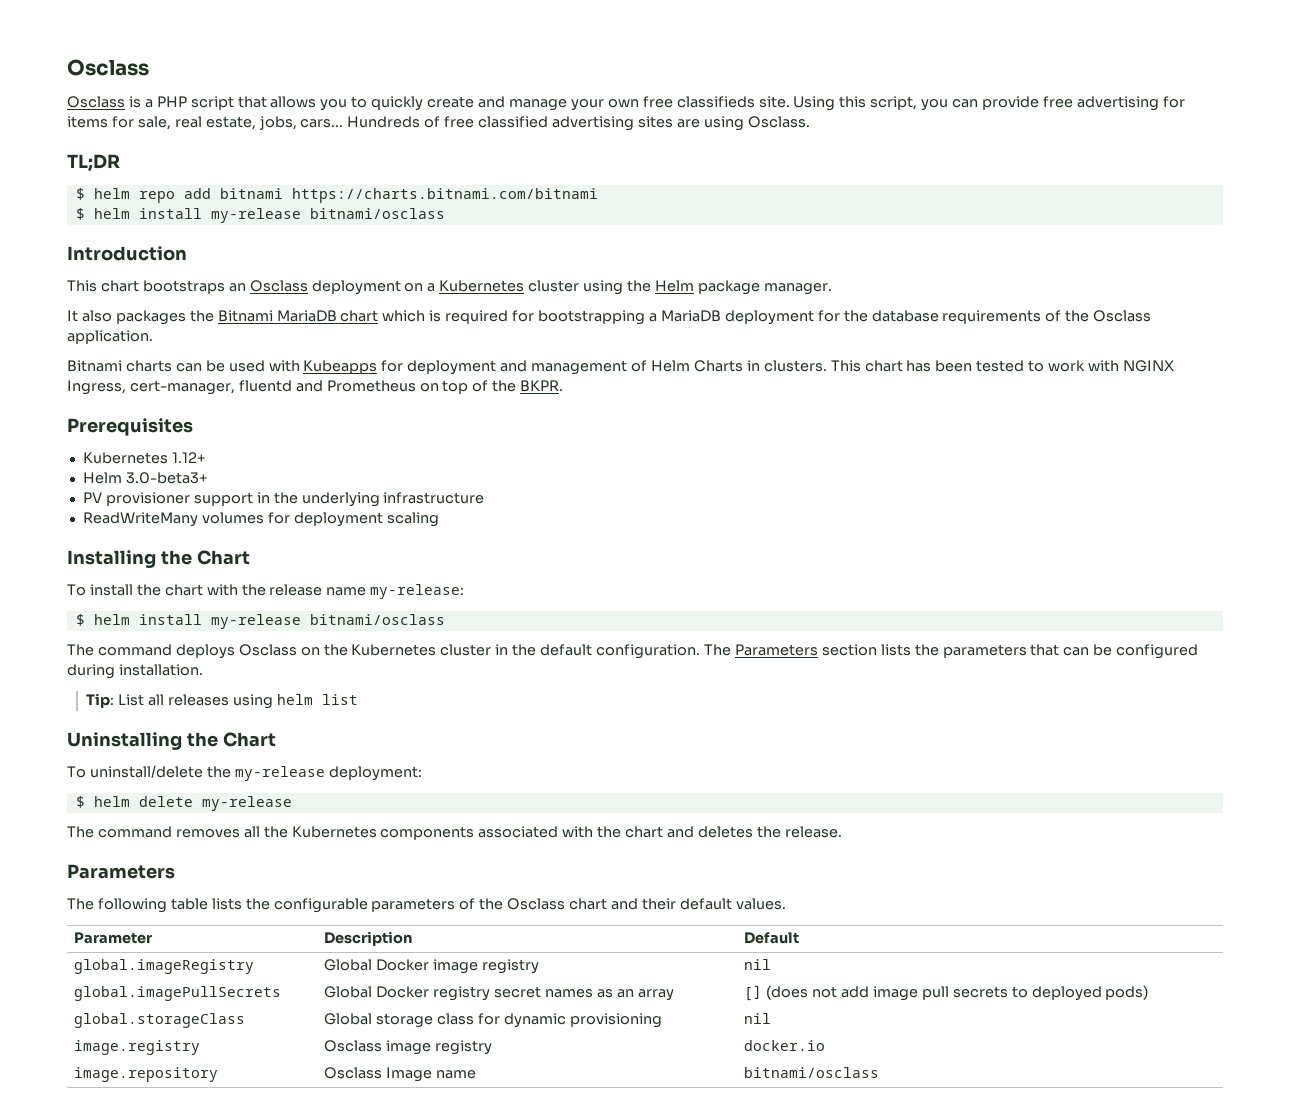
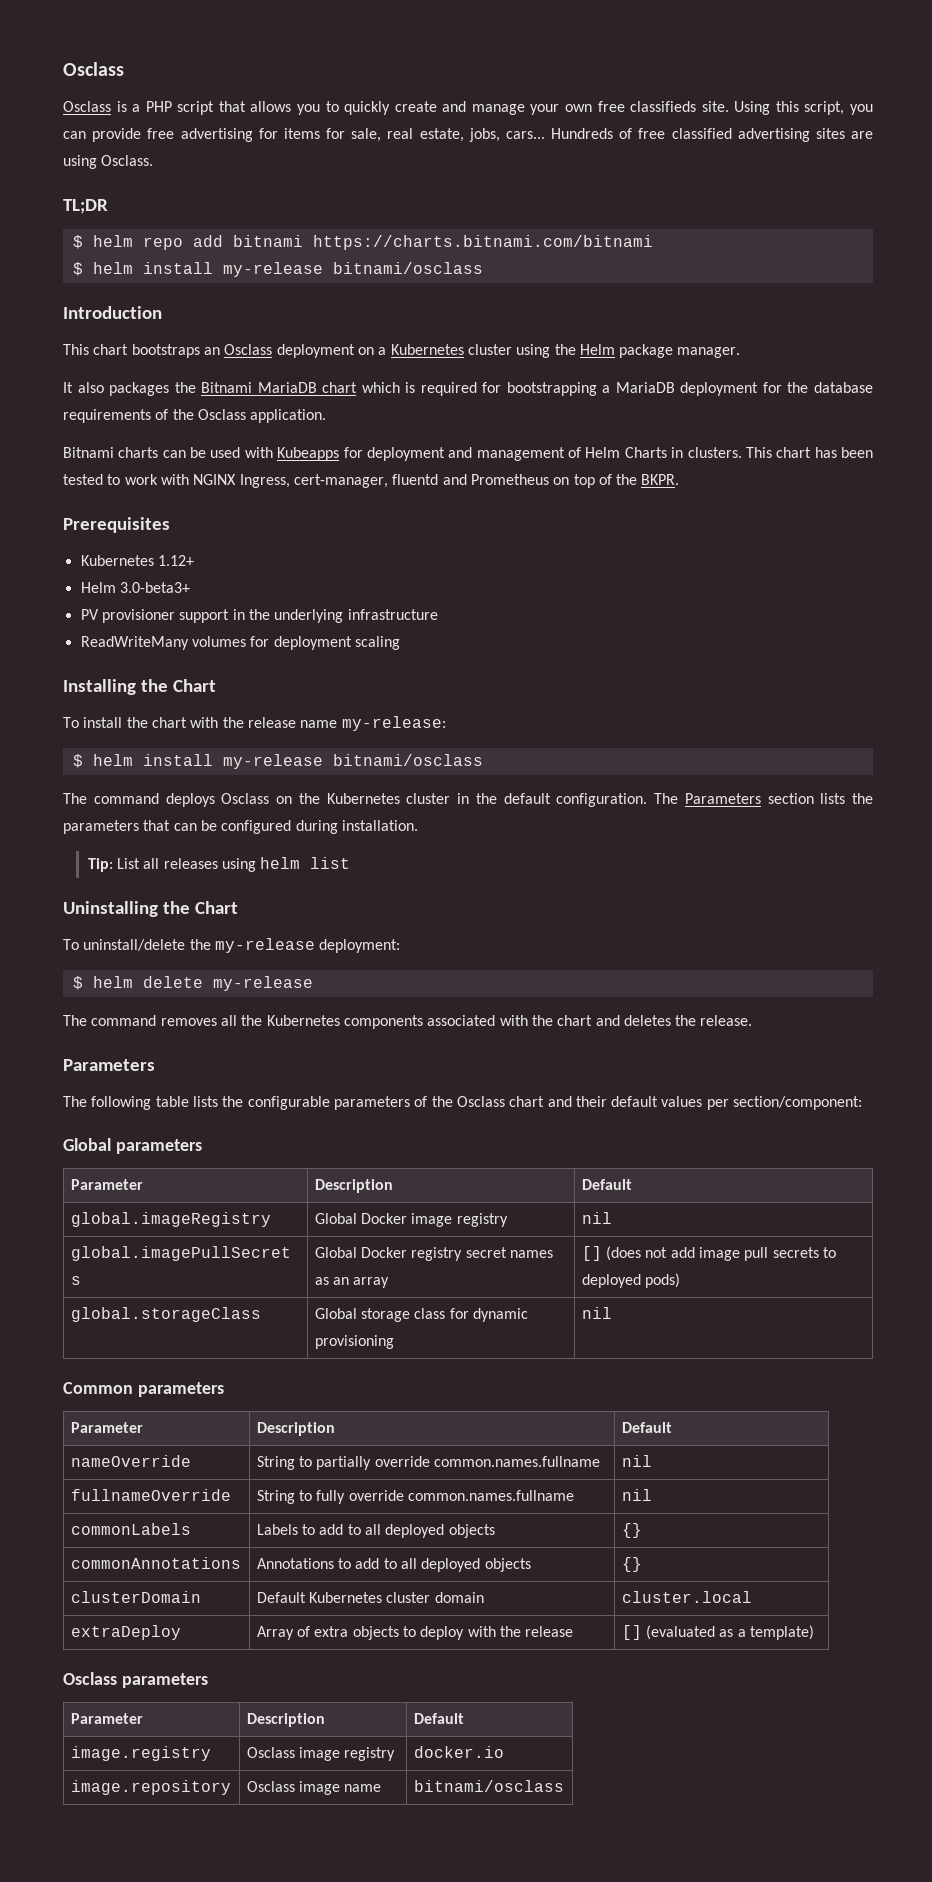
- The following table lists the configurable parameters of the Osclass chart and their default values.
+ The following table lists the configurable parameters of the Osclass chart and their default values per section/component:
+ Global parameters
+ Common parameters
+ Parameter | Description | Default
+ nameOverride | String to partially override common.names.fullname | nil
+ fullnameOverride | String to fully override common.names.fullname | nil
+ commonLabels | Labels to add to all deployed objects | {}
+ commonAnnotations | Annotations to add to all deployed objects | {}
+ clusterDomain | Default Kubernetes cluster domain | cluster.local
+ extraDeploy | Array of extra objects to deploy with the release | [] (evaluated as a template)
+ Osclass parameters
+ Parameter | Description | Default
- image.repository | Osclass Image name | bitnami/osclass
+ image.repository | Osclass image name | bitnami/osclass

